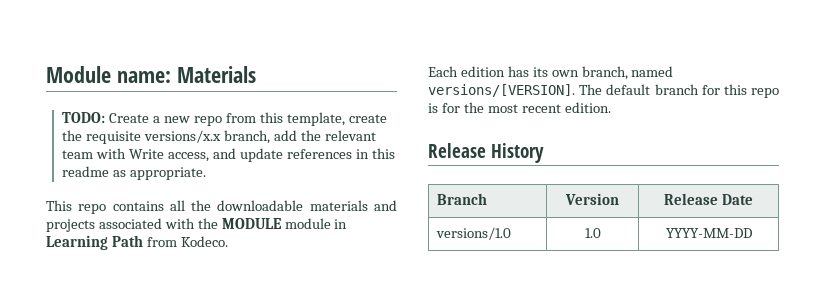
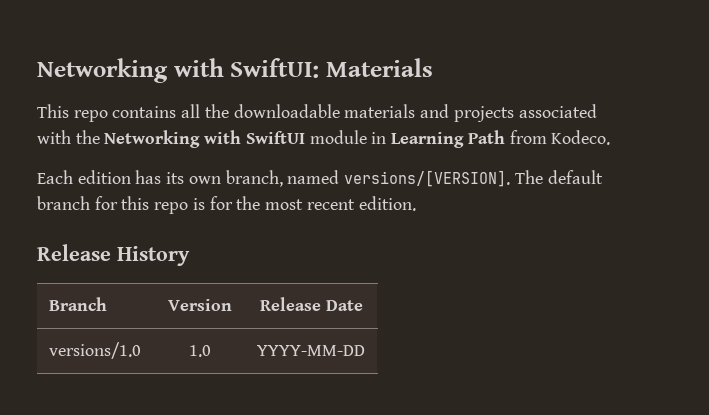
- Module name: Materials
- TODO: Create a new repo from this template, create the requisite versions/x.x branch, add the relevant team with Write access, and update references in this readme as appropriate.
+ Networking with SwiftUI: Materials
- This repo contains all the downloadable materials and projects associated with the MODULE module in Learning Path from Kodeco.
+ This repo contains all the downloadable materials and projects associated with the Networking with SwiftUI module in Learning Path from Kodeco.

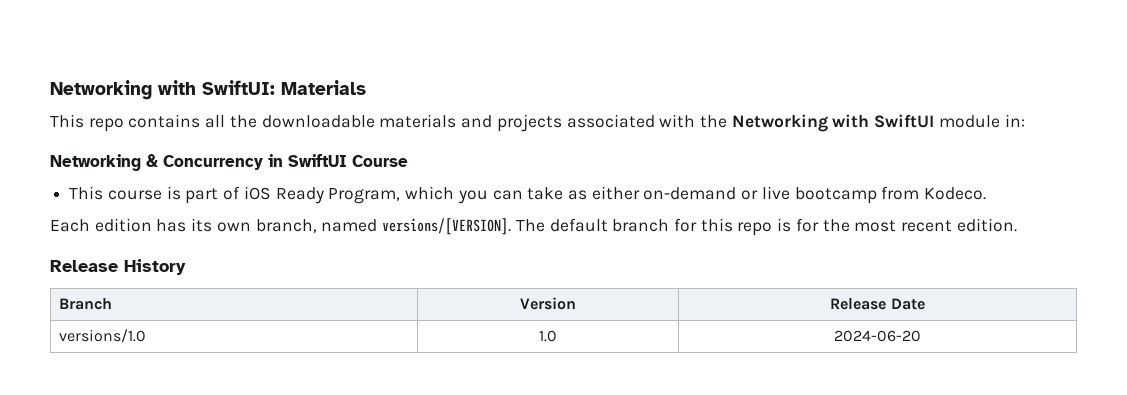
- This repo contains all the downloadable materials and projects associated with the Networking with SwiftUI module in Learning Path from Kodeco.
+ This repo contains all the downloadable materials and projects associated with the Networking with SwiftUI module in:
+ Networking & Concurrency in SwiftUI Course
+ This course is part of iOS Ready Program, which you can take as either on-demand or live bootcamp from Kodeco.
- versions/1.0 | 1.0 | YYYY-MM-DD
+ versions/1.0 | 1.0 | 2024-06-20

